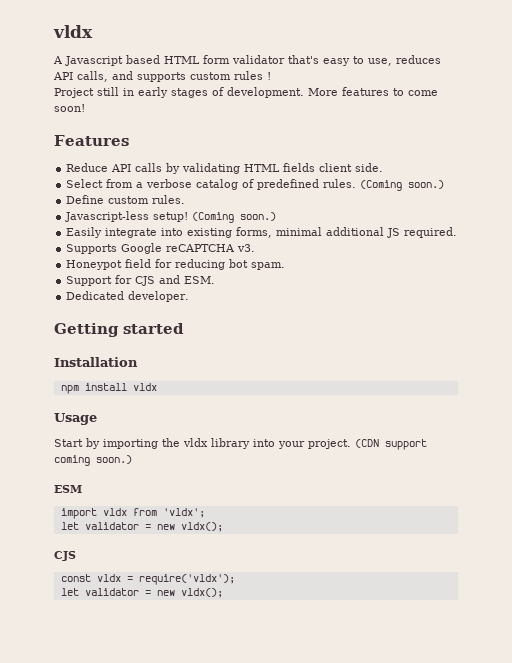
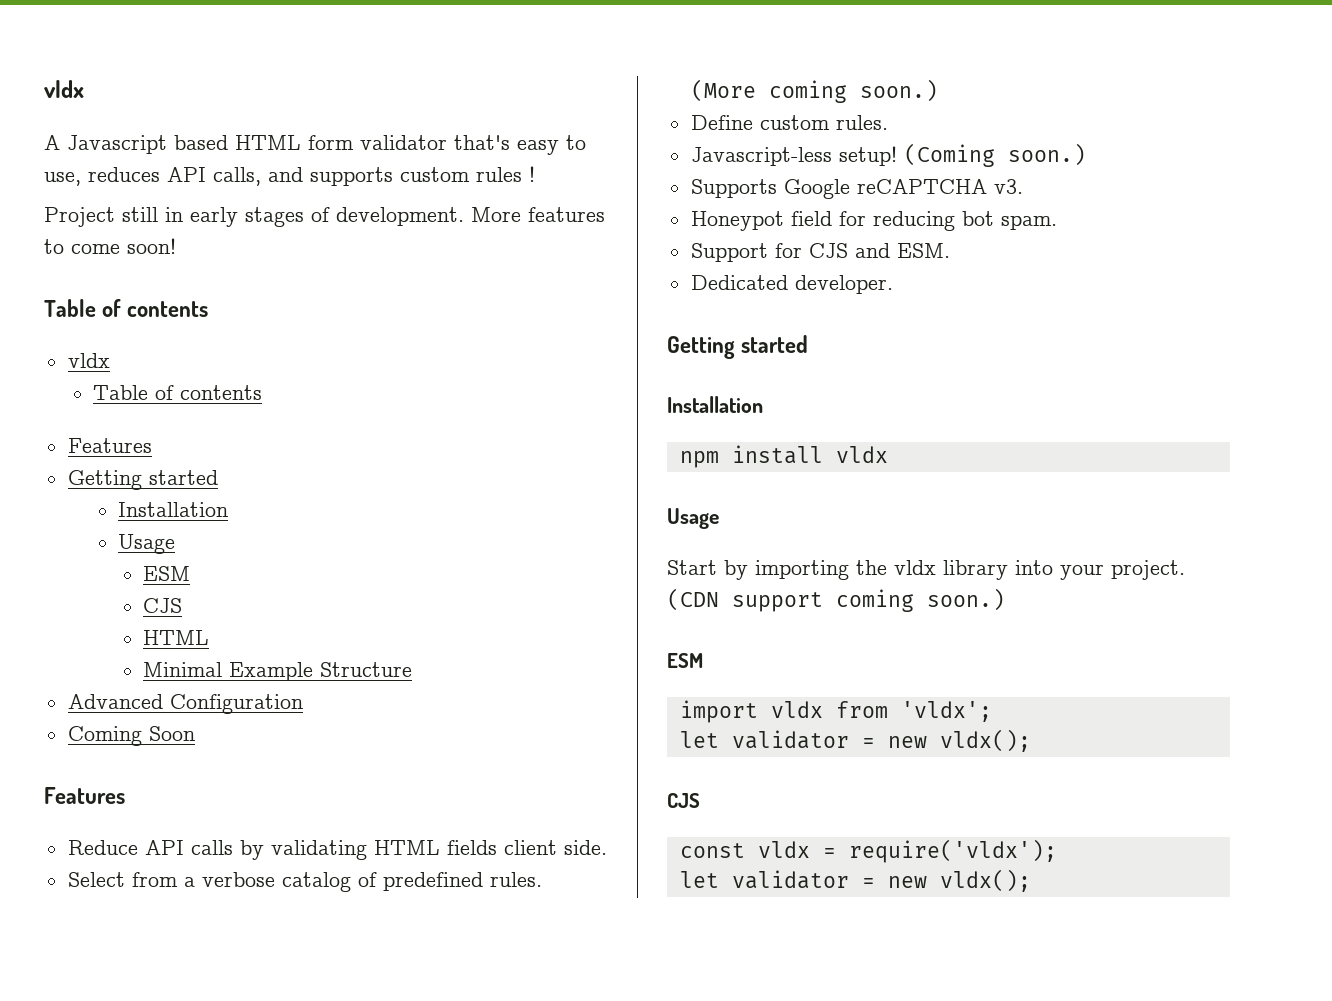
  More features to come soon!
+ Table of contents
+ vldx
+ Table of contents
+ Features
+ Getting started
+ Installation
+ Usage
+ ESM
+ CJS
+ HTML
+ Minimal Example Structure
+ Advanced Configuration
+ Coming Soon
- Select from a verbose catalog of predefined rules. (Coming soon.)
+ Select from a verbose catalog of predefined rules. (More coming soon.)
- Easily integrate into existing forms, minimal additional JS required.

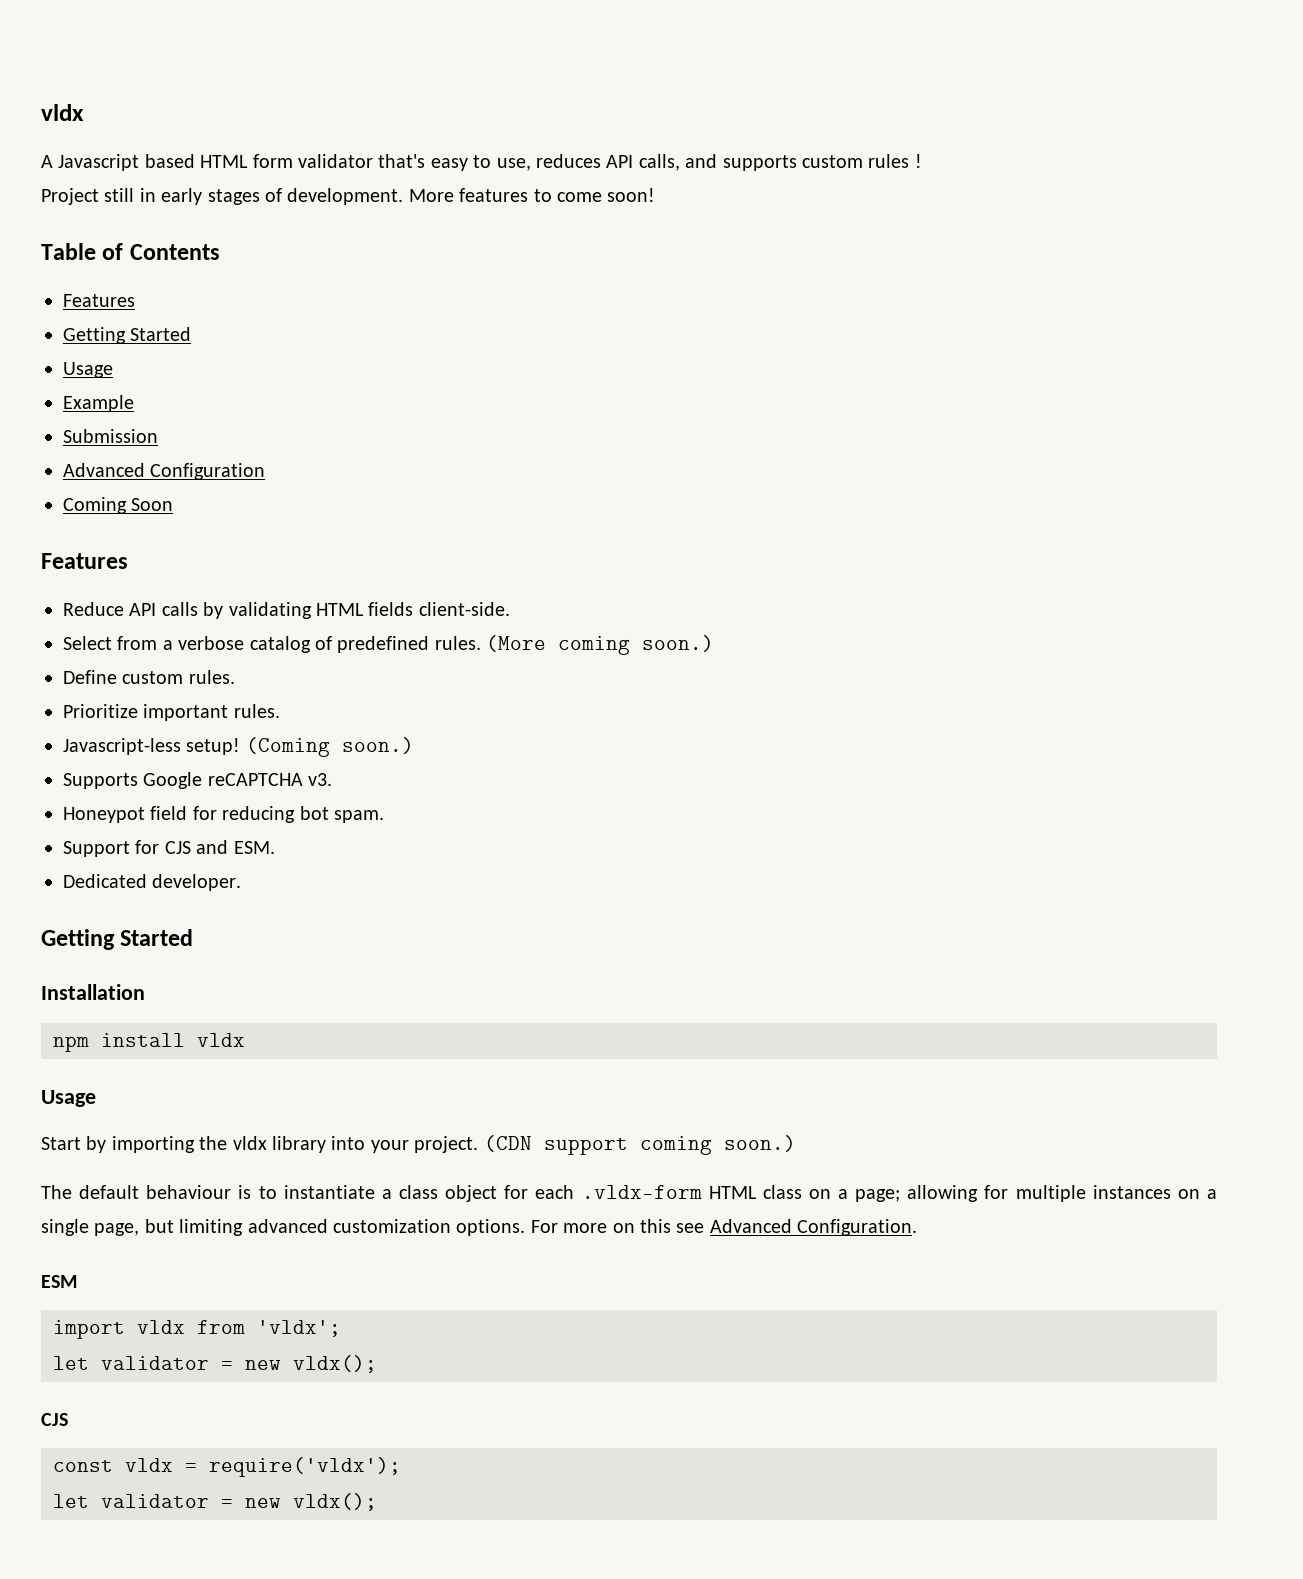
  More features to come soon!
- Table of contents
- vldx
- Table of contents
+ Table of Contents
  Features
- Getting started
- Installation
+ Getting Started
  Usage
- ESM
- CJS
- HTML
- Minimal Example Structure
+ Example
+ Submission
- Reduce API calls by validating HTML fields client side.
+ Reduce API calls by validating HTML fields client-side.
+ Prioritize important rules.
  Dedicated developer.
- Getting started
+ Getting Started
+ The default behaviour is to instantiate a class object for each .vldx-form HTML class on a page; allowing for multiple instances on a single page, but limiting advanced customization options. For more on this see Advanced Configuration.

